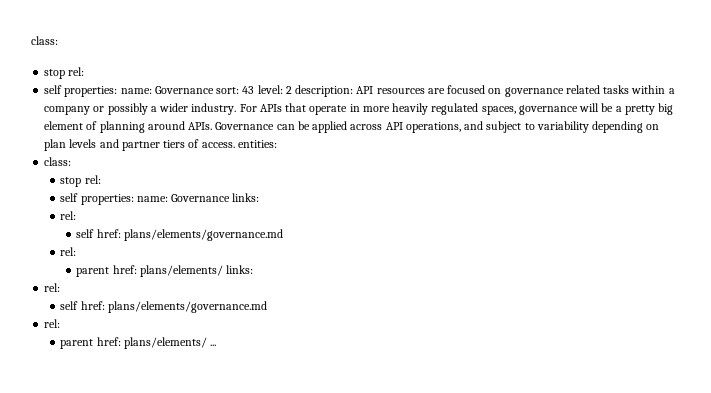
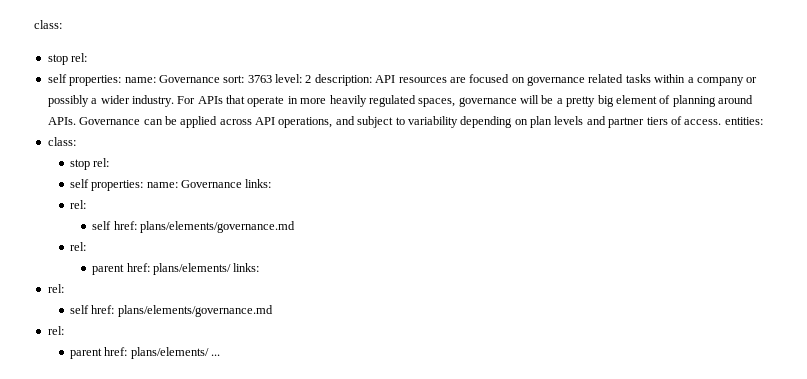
- self properties: name: Governance sort: 43 level: 2 description: API resources are focused on governance related tasks within a company or possibly a wider industry.
+ self properties: name: Governance sort: 3763 level: 2 description: API resources are focused on governance related tasks within a company or possibly a wider industry.

